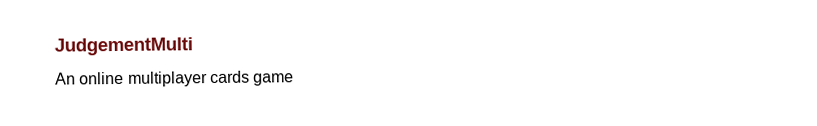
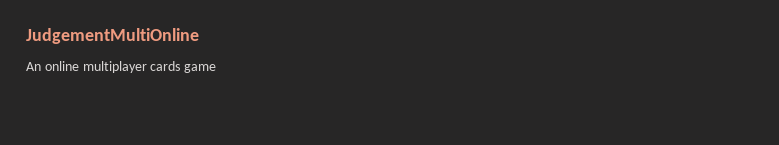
- JudgementMulti
+ JudgementMultiOnline

